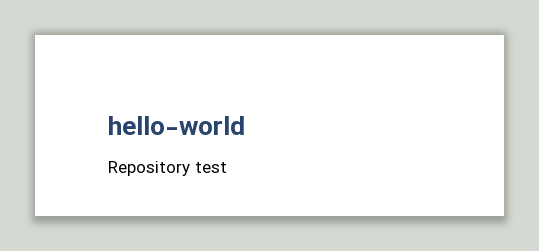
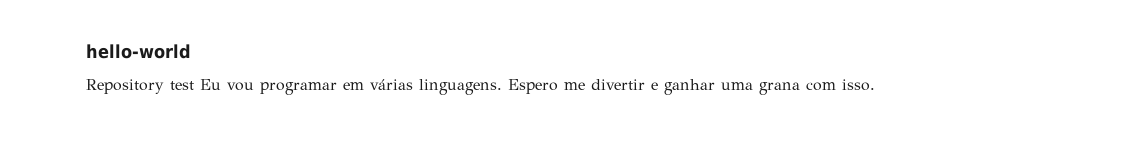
- Repository test
+ Repository test Eu vou programar em várias linguagens. Espero me divertir e ganhar uma grana com isso.

